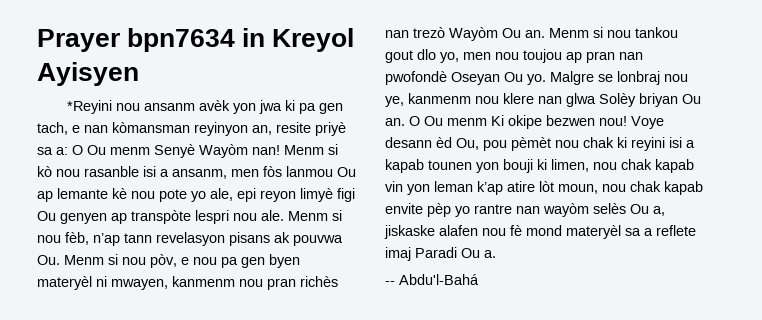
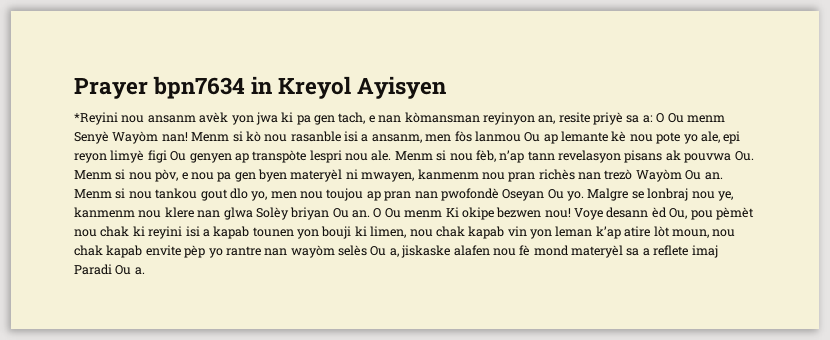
- -- Abdu'l-Bahá

